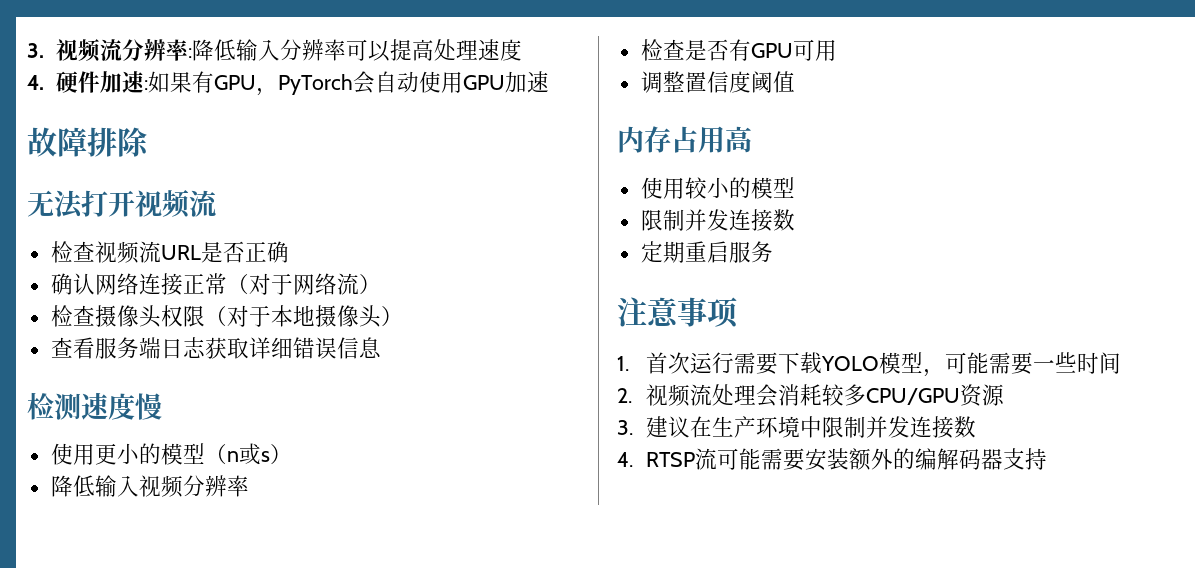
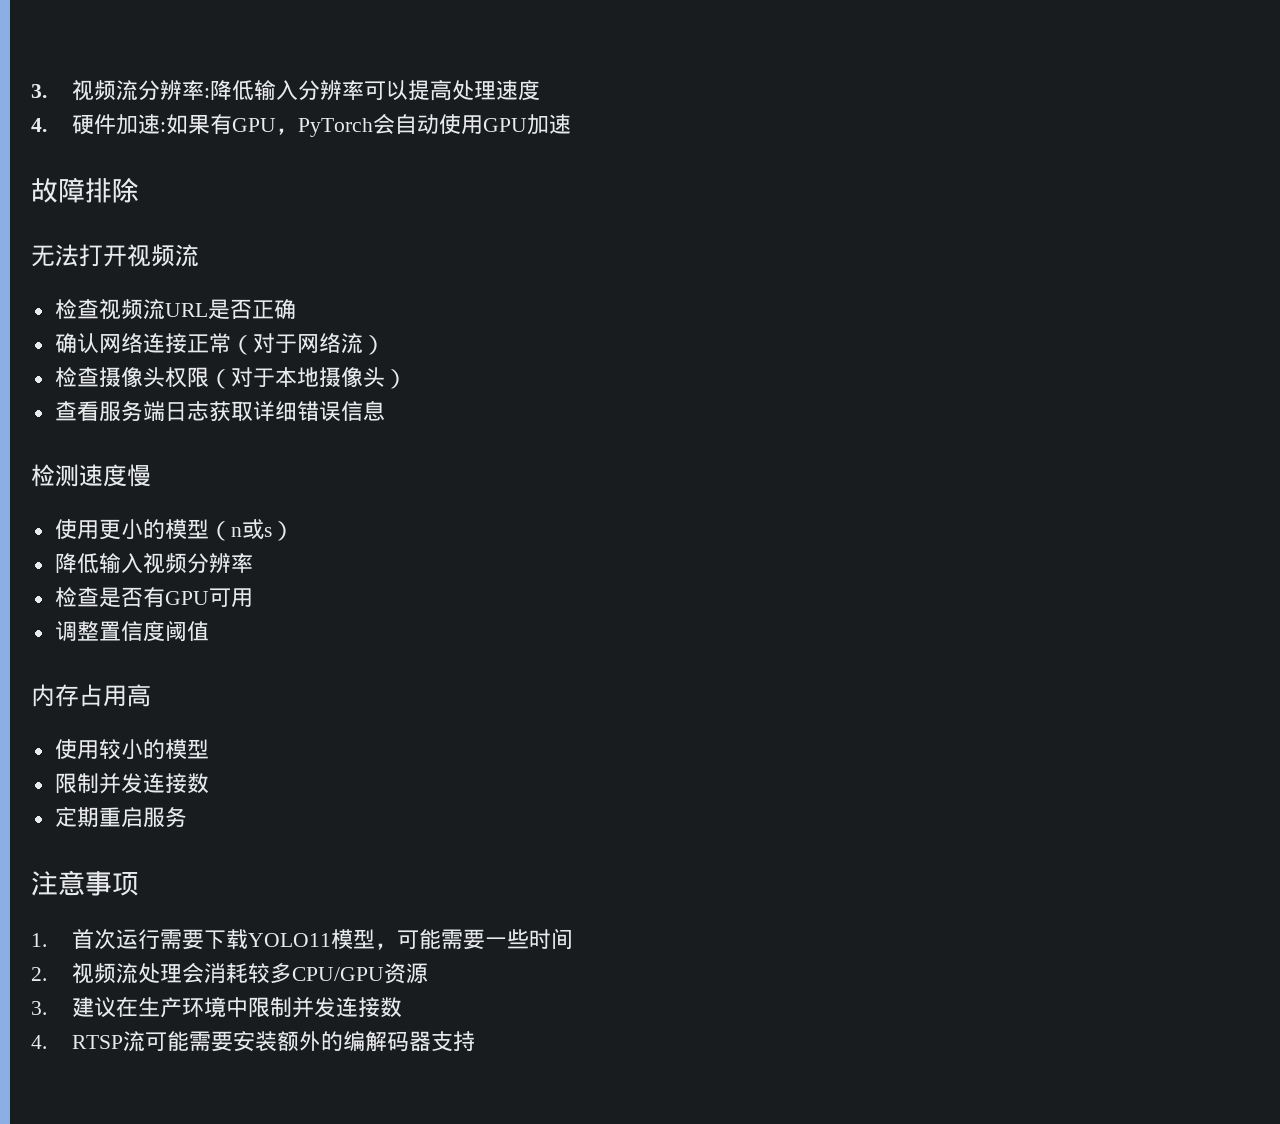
- 1.首次运行需要下载YOLO模型，可能需要一些时间
+ 1.首次运行需要下载YOLO11模型，可能需要一些时间

